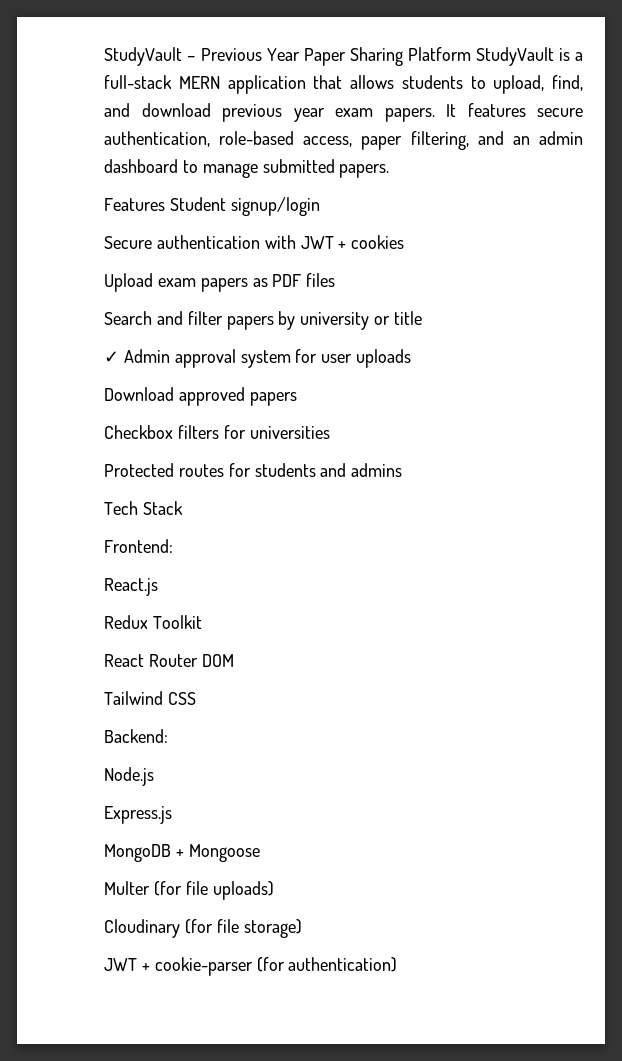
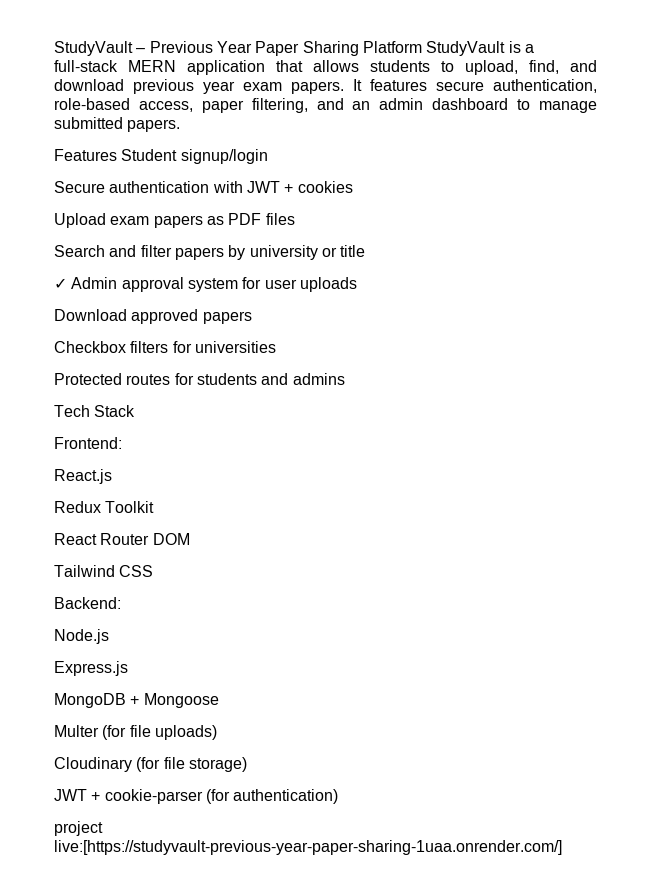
+ project live:[https://studyvault-previous-year-paper-sharing-1uaa.onrender.com/]

